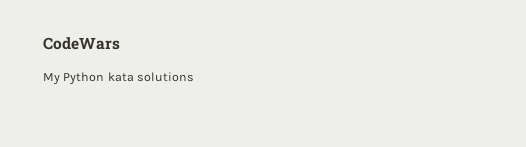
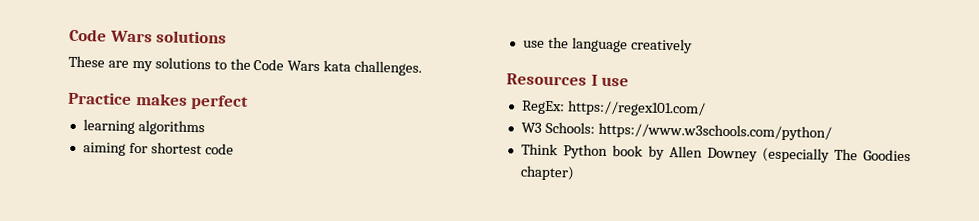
- CodeWars
- My Python kata solutions
+ Code Wars solutions
+ These are my solutions to the Code Wars kata challenges.
+ Practice makes perfect
+ learning algorithms
+ aiming for shortest code
+ use the language creatively
+ Resources I use
+ RegEx: https://regex101.com/
+ W3 Schools: https://www.w3schools.com/python/
+ Think Python book by Allen Downey (especially The Goodies chapter)

